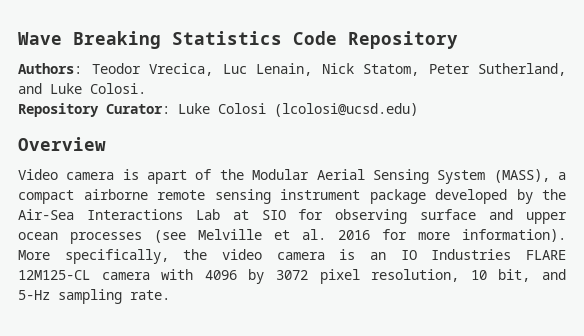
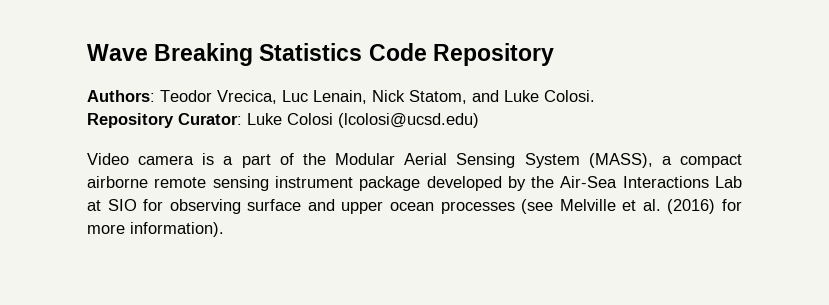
- Authors: Teodor Vrecica, Luc Lenain, Nick Statom, Peter Sutherland, and Luke Colosi.
+ Authors: Teodor Vrecica, Luc Lenain, Nick Statom, and Luke Colosi.
- Overview
- Video camera is apart of the Modular Aerial Sensing System (MASS), a compact airborne remote sensing instrument package developed by the Air-Sea Interactions Lab at SIO for observing surface and upper ocean processes (see Melville et al. 2016 for more information). More specifically, the video camera is an IO Industries FLARE 12M125-CL camera with 4096 by 3072 pixel resolution, 10 bit, and 5-Hz sampling rate.
+ Video camera is a part of the Modular Aerial Sensing System (MASS), a compact airborne remote sensing instrument package developed by the Air-Sea Interactions Lab at SIO for observing surface and upper ocean processes (see Melville et al. (2016) for more information).

